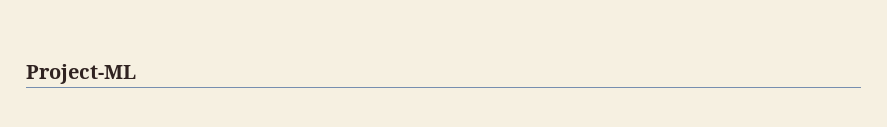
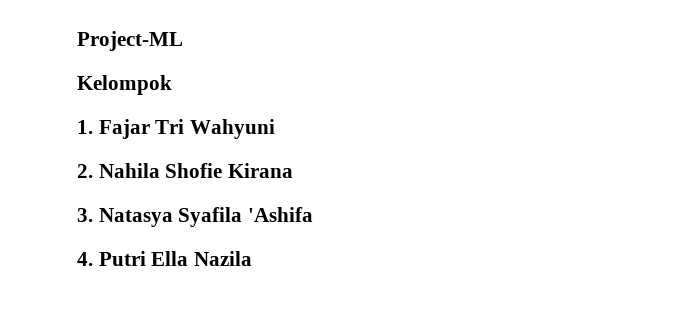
+ Kelompok
+ 1. Fajar Tri Wahyuni
+ 2. Nahila Shofie Kirana
+ 3. Natasya Syafila 'Ashifa
+ 4. Putri Ella Nazila

